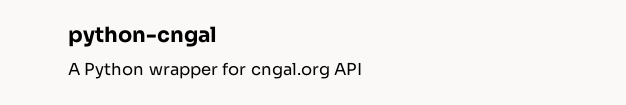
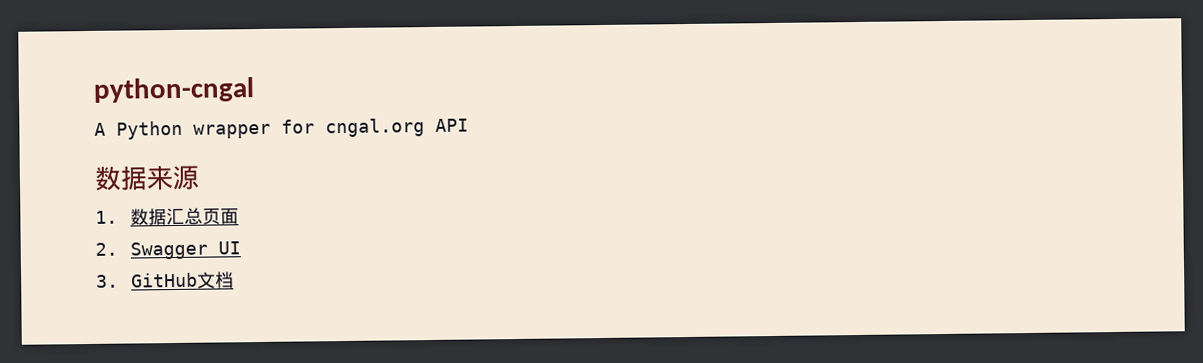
+ 数据来源
+ 1.数据汇总页面
+ 2. Swagger UI
+ 3. GitHub文档

